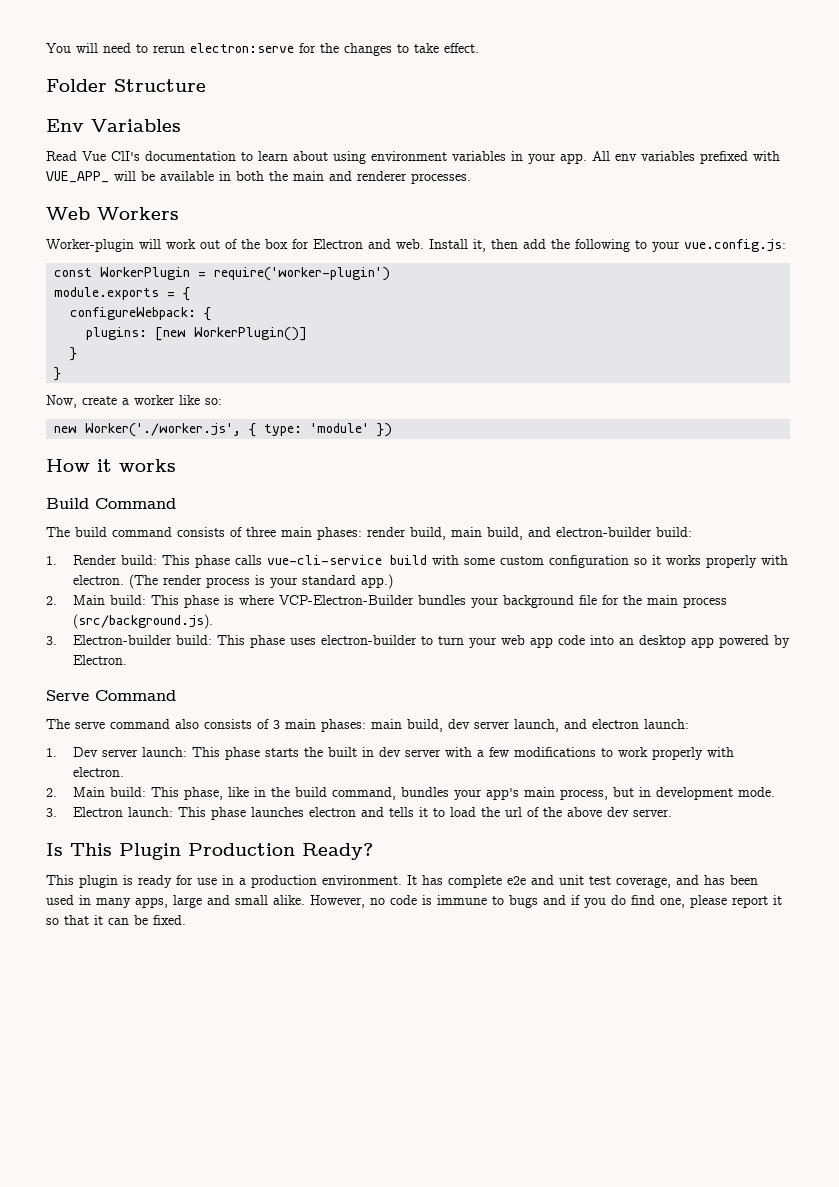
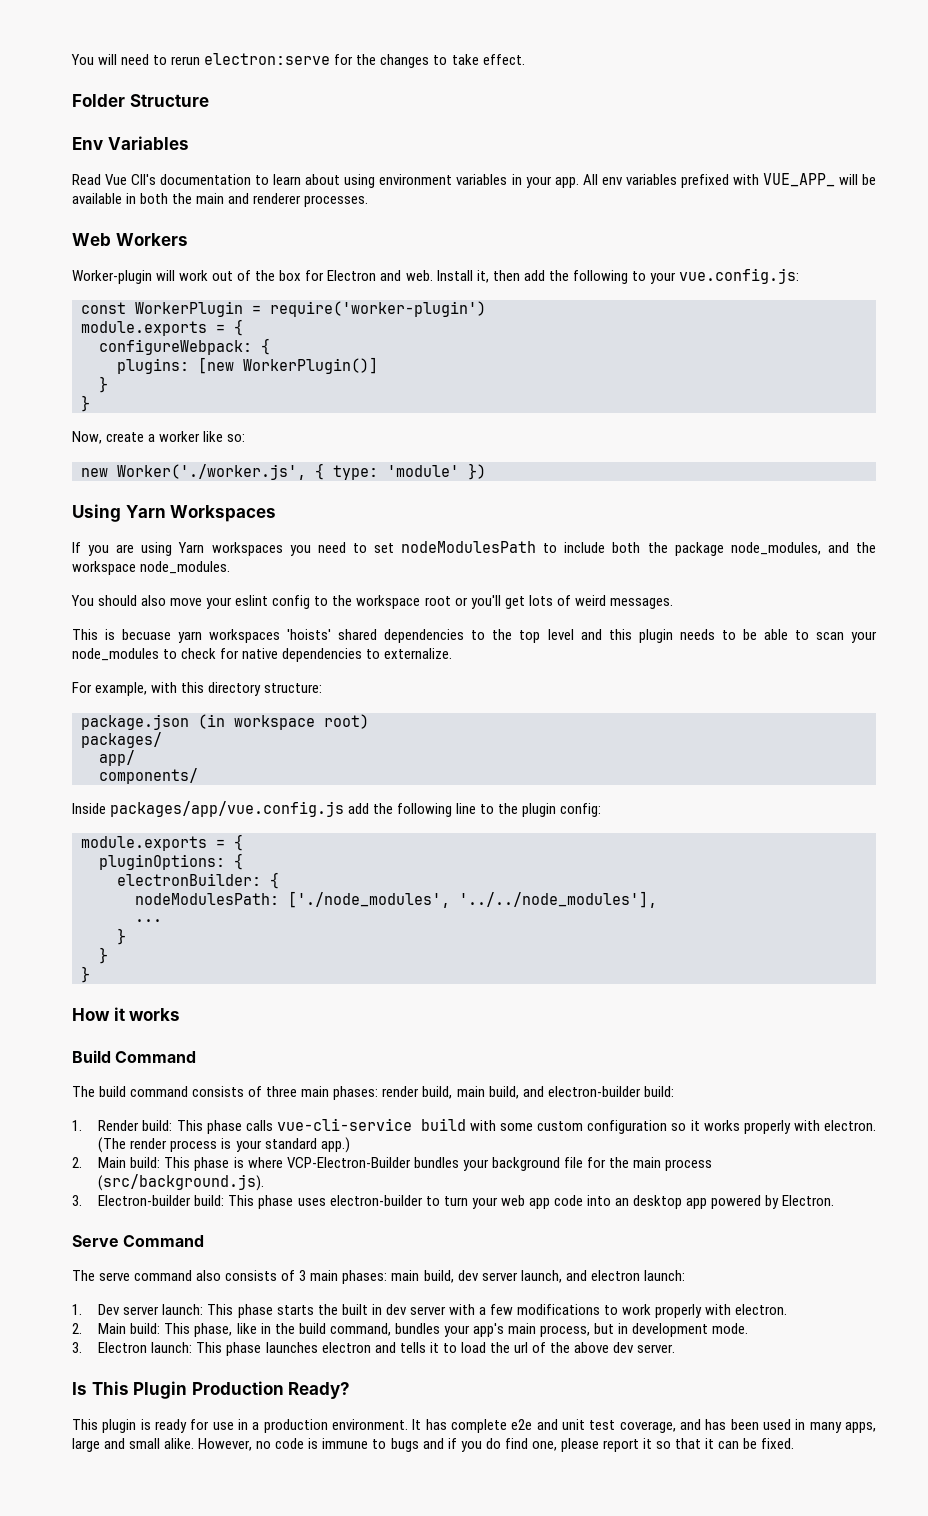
+ Using Yarn Workspaces
+ If you are using Yarn workspaces you need to set nodeModulesPath to include both the package node_modules, and the workspace node_modules.
+ You should also move your eslint config to the workspace root or you'll get lots of weird messages.
+ This is becuase yarn workspaces 'hoists' shared dependencies to the top level and this plugin needs to be able to scan your node_modules to check for native dependencies to externalize.
+ For example, with this directory structure:
+ package.json (in workspace root)
+ packages/
+ app/
+ components/
+ Inside packages/app/vue.config.js add the following line to the plugin config:
+ module.exports = {
+ pluginOptions: {
+ electronBuilder: {
+ nodeModulesPath: ['./node_modules', '../../node_modules'],
+ ...
+ }
+ }
+ }

